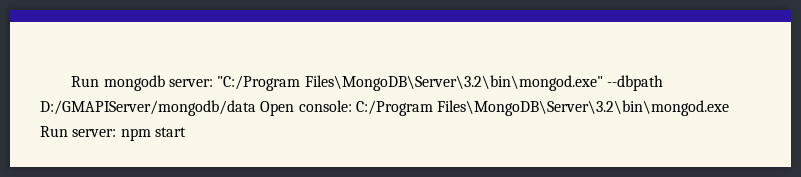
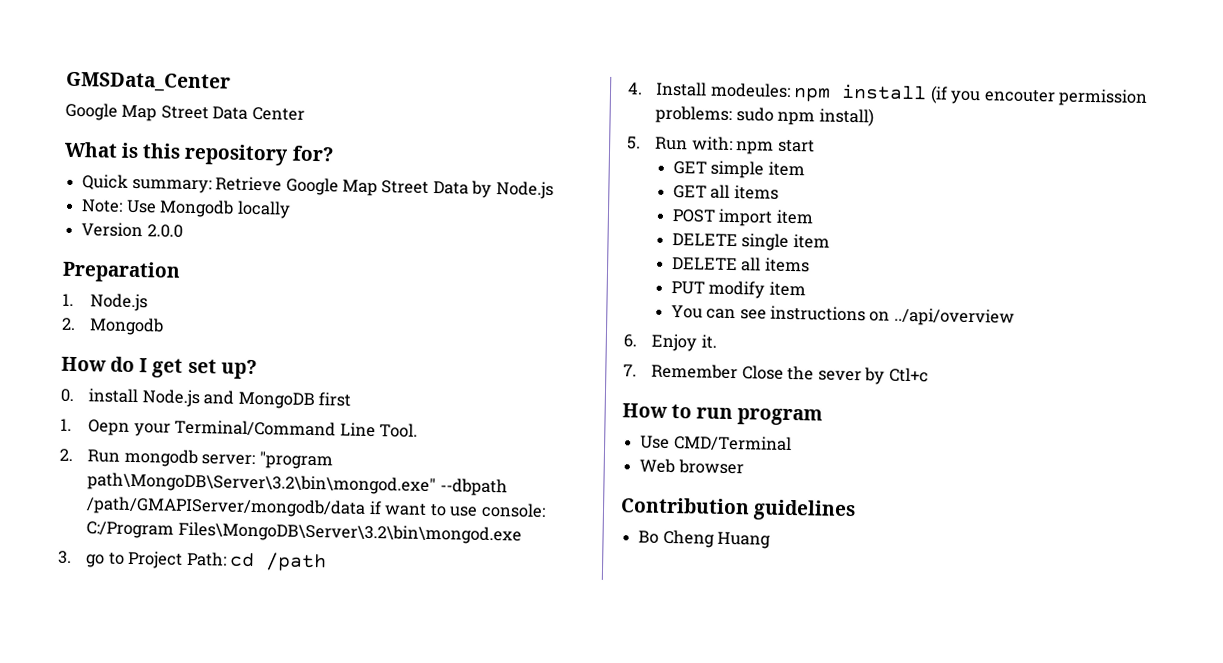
- Run mongodb server: "C:/Program Files\MongoDB\Server\3.2\bin\mongod.exe" --dbpath D:/GMAPIServer/mongodb/data Open console: C:/Program Files\MongoDB\Server\3.2\bin\mongod.exe Run server: npm start
+ GMSData_Center
+ Google Map Street Data Center
+ What is this repository for?
+ Quick summary: Retrieve Google Map Street Data by Node.js
+ Note: Use Mongodb locally
+ Version 2.0.0
+ Preparation
+ 1. Node.js
+ 2. Mongodb
+ How do I get set up?
+ 0. install Node.js and MongoDB first
+ 1. Oepn your Terminal/Command Line Tool.
+ 2. Run mongodb server: "program path\MongoDB\Server\3.2\bin\mongod.exe" --dbpath /path/GMAPIServer/mongodb/data if want to use console: C:/Program Files\MongoDB\Server\3.2\bin\mongod.exe
+ 3. go to Project Path: cd /path
+ 4. Install modeules: npm install (if you encouter permission problems: sudo npm install)
+ 5. Run with: npm start
+ GET simple item
+ GET all items
+ POST import item
+ DELETE single item
+ DELETE all items
+ PUT modify item
+ You can see instructions on ../api/overview
+ 6. Enjoy it.
+ 7. Remember Close the sever by Ctl+c
+ How to run program
+ Use CMD/Terminal
+ Web browser
+ Contribution guidelines
+ Bo Cheng Huang

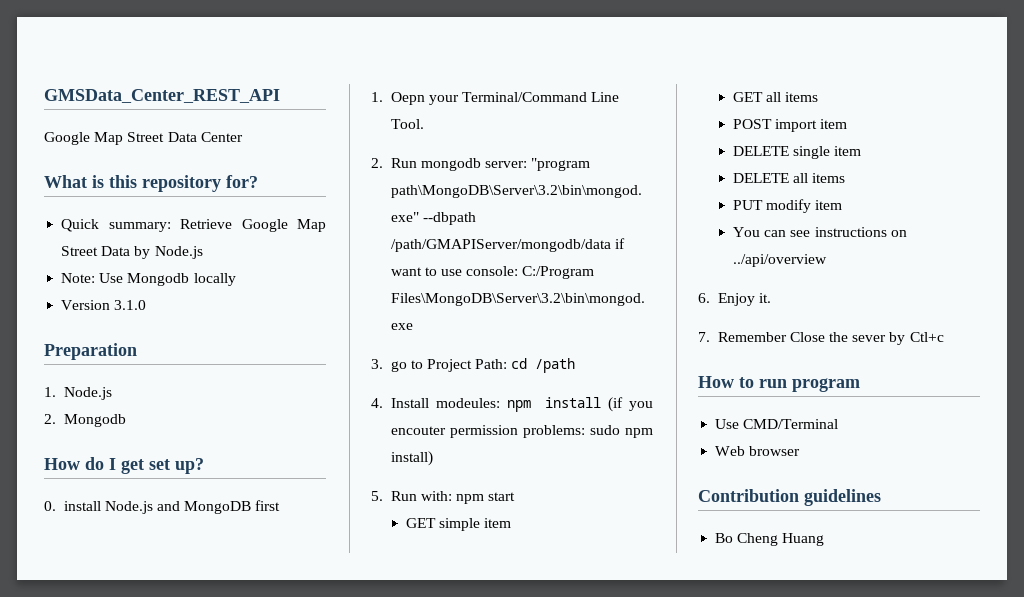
- GMSData_Center
+ GMSData_Center_REST_API
- Version 2.0.0
+ Version 3.1.0

